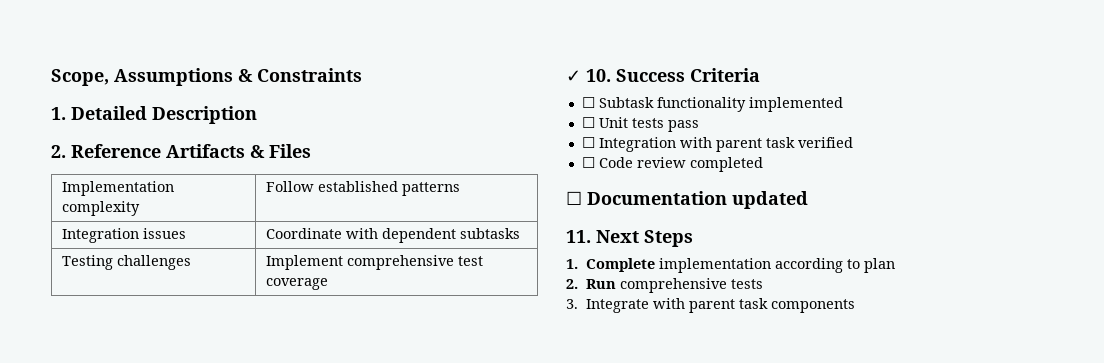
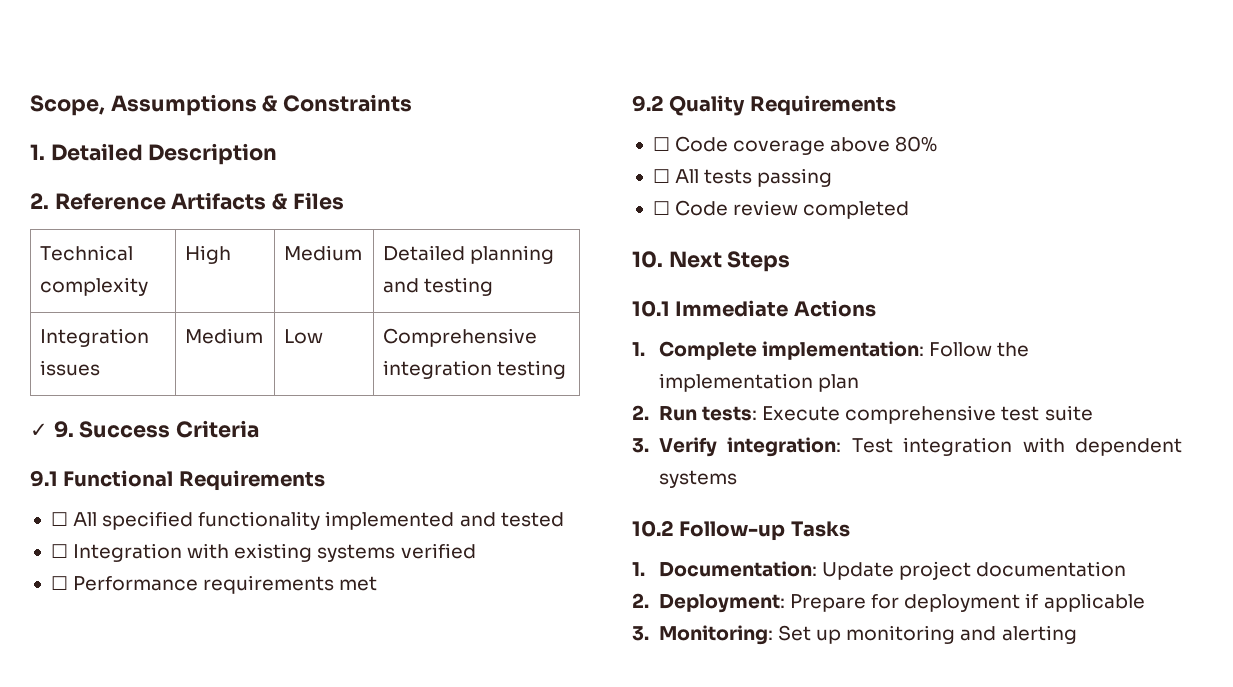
- Implementation complexity | Follow established patterns
- Integration issues | Coordinate with dependent subtasks
- Testing challenges | Implement comprehensive test coverage
+ Technical complexity | High | Medium | Detailed planning and testing
+ Integration issues | Medium | Low | Comprehensive integration testing
- ✓ 10. Success Criteria
+ ✓ 9. Success Criteria
- ☐ Subtask functionality implemented
- ☐ Unit tests pass
+ 9.1 Functional Requirements
+ ☐ All specified functionality implemented and tested
- ☐ Integration with parent task verified
+ ☐ Integration with existing systems verified
+ ☐ Performance requirements met
+ 9.2 Quality Requirements
+ ☐ Code coverage above 80%
+ ☐ All tests passing
- ☐ Documentation updated
- 11. Next Steps
+ 10. Next Steps
+ 10.1 Immediate Actions
- 1. Complete implementation according to plan
+ 1. Complete implementation: Follow the implementation plan
- 2. Run comprehensive tests
- 3. Integrate with parent task components
+ 2. Run tests: Execute comprehensive test suite
+ 3. Verify integration: Test integration with dependent systems
+ 10.2 Follow-up Tasks
+ 1. Documentation: Update project documentation
+ 2. Deployment: Prepare for deployment if applicable
+ 3. Monitoring: Set up monitoring and alerting

